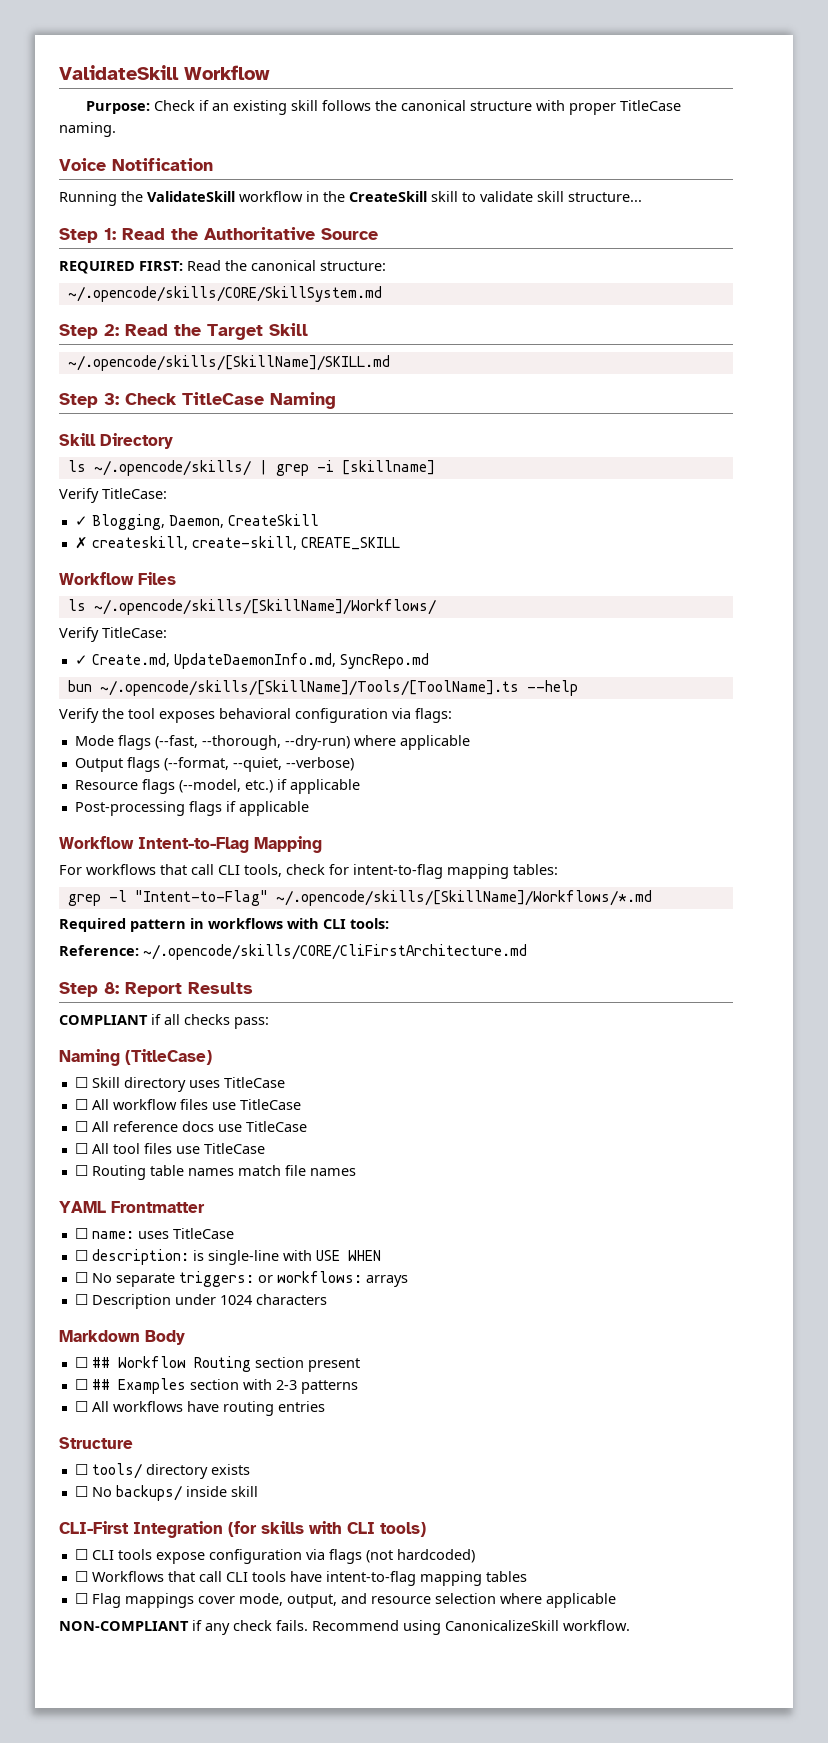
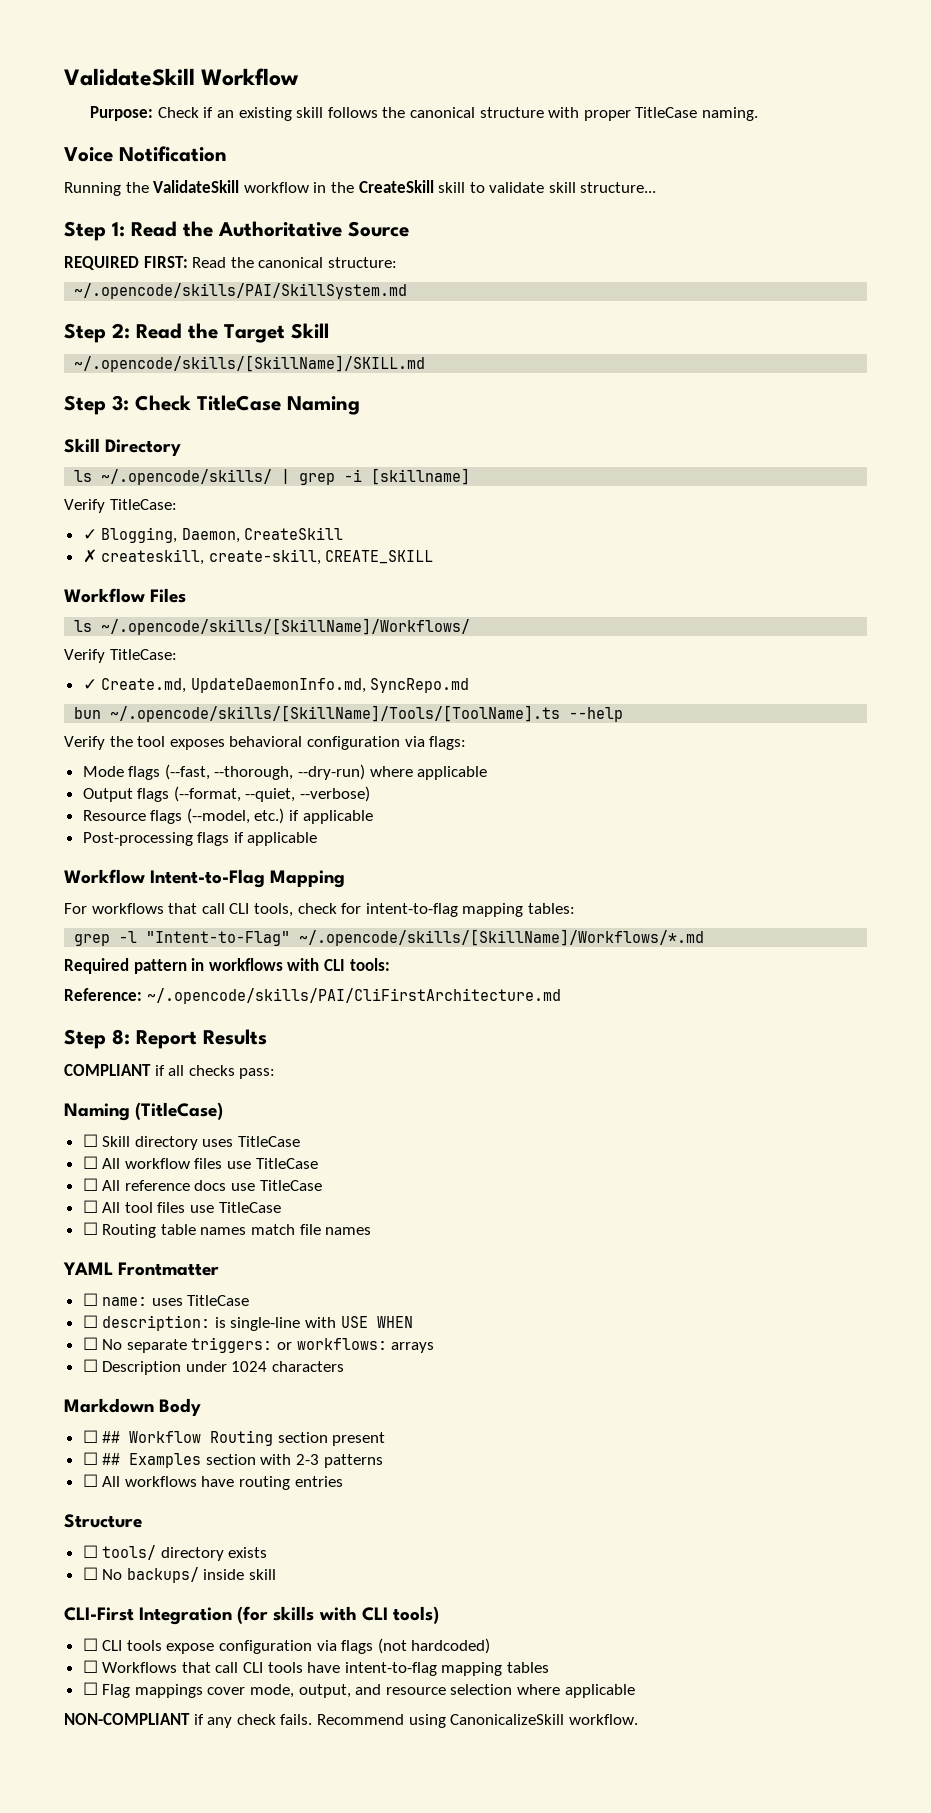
- ~/.opencode/skills/CORE/SkillSystem.md
+ ~/.opencode/skills/PAI/SkillSystem.md
- Reference: ~/.opencode/skills/CORE/CliFirstArchitecture.md
+ Reference: ~/.opencode/skills/PAI/CliFirstArchitecture.md

